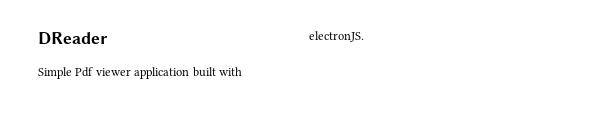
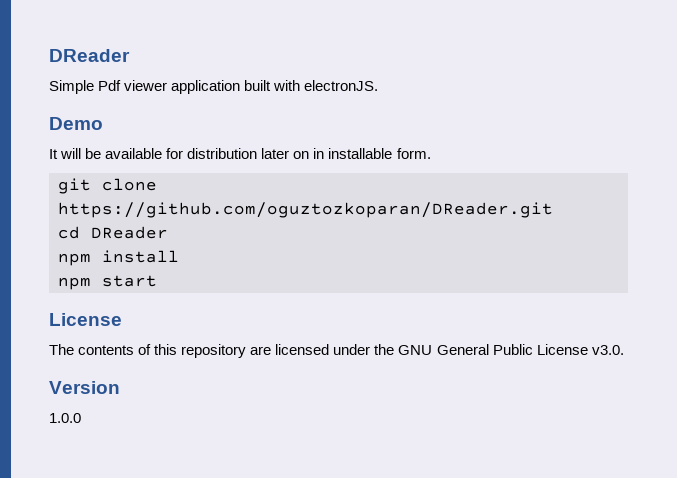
+ Demo
+ It will be available for distribution later on in installable form.
+ git clone https://github.com/oguztozkoparan/DReader.git
+ cd DReader
+ npm install
+ npm start
+ License
+ The contents of this repository are licensed under the GNU General Public License v3.0.
+ Version
+ 1.0.0

